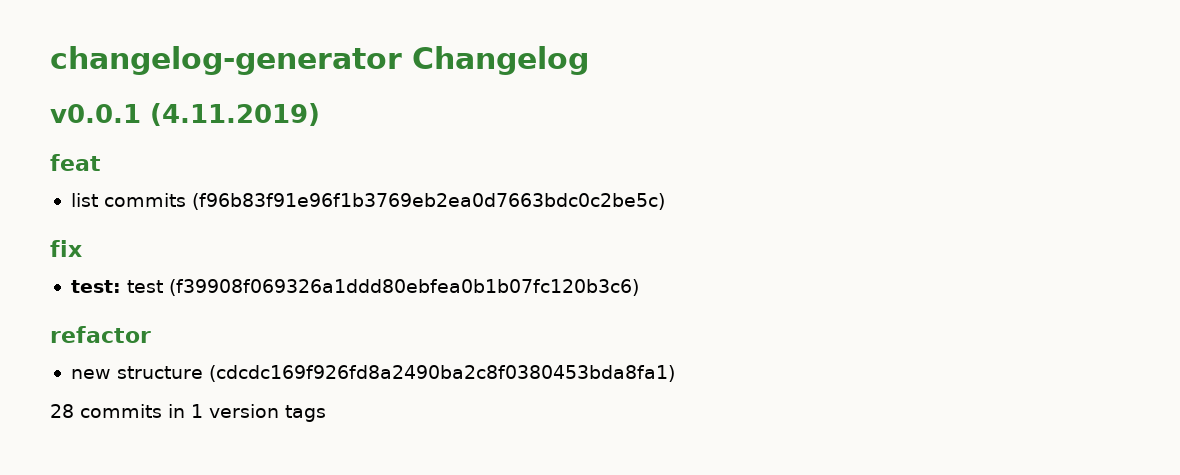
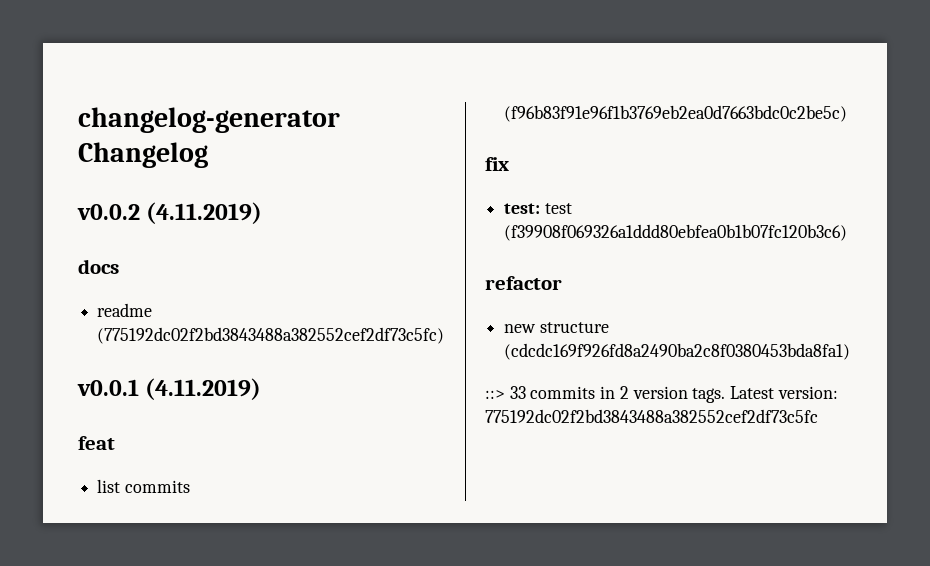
+ v0.0.2 (4.11.2019)
+ docs
+ readme (775192dc02f2bd3843488a382552cef2df73c5fc)
- 28 commits in 1 version tags
+ ::> 33 commits in 2 version tags. Latest version: 775192dc02f2bd3843488a382552cef2df73c5fc

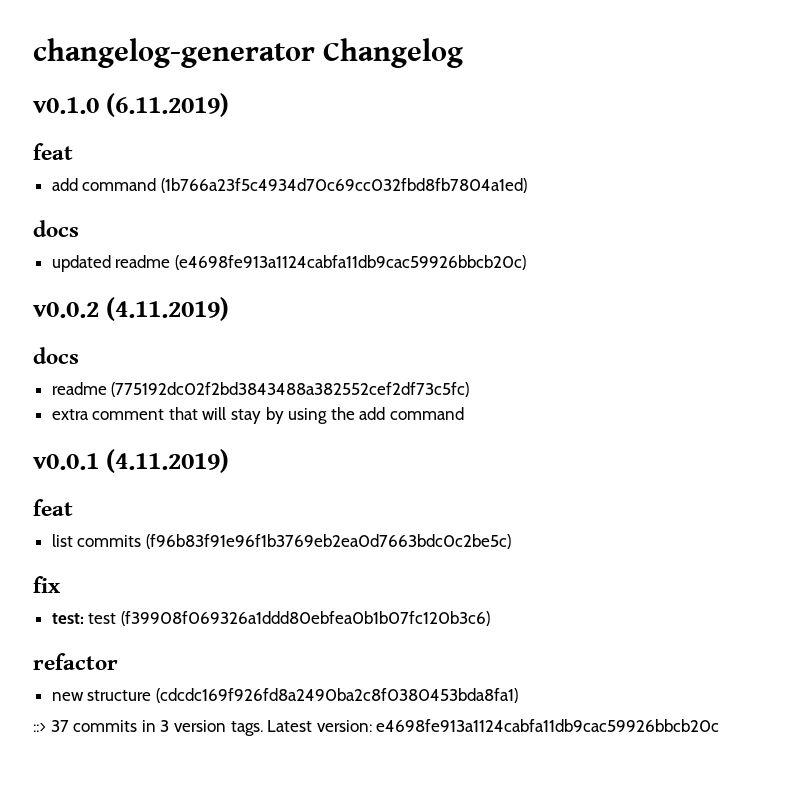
+ v0.1.0 (6.11.2019)
+ feat
+ add command (1b766a23f5c4934d70c69cc032fbd8fb7804a1ed)
+ docs
+ updated readme (e4698fe913a1124cabfa11db9cac59926bbcb20c)
+ extra comment that will stay by using the add command
- ::> 33 commits in 2 version tags.
+ ::> 37 commits in 3 version tags.
- Latest version: 775192dc02f2bd3843488a382552cef2df73c5fc
+ Latest version: e4698fe913a1124cabfa11db9cac59926bbcb20c

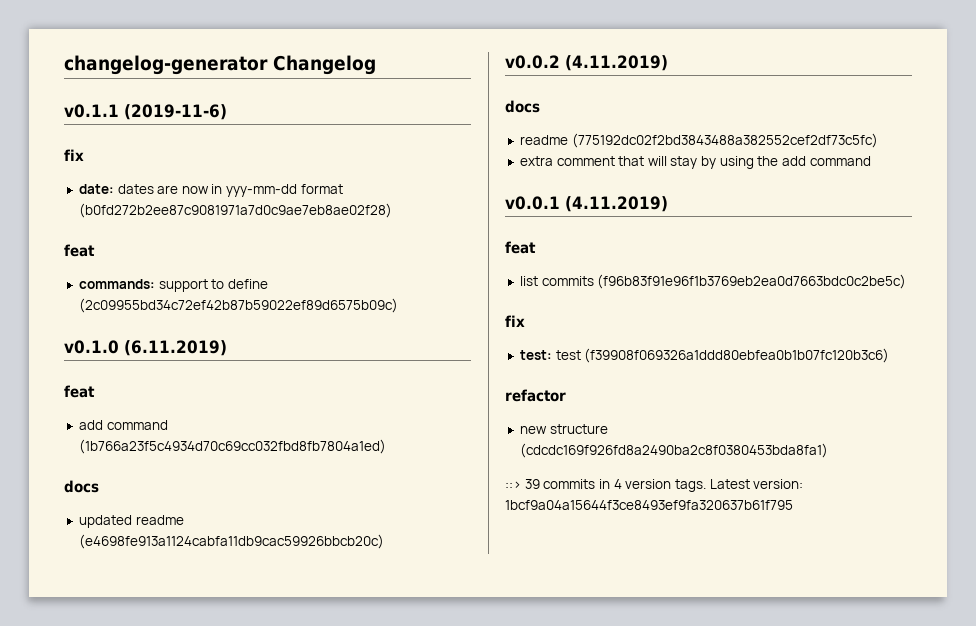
+ v0.1.1 (2019-11-6)
+ fix
+ date: dates are now in yyy-mm-dd format (b0fd272b2ee87c9081971a7d0c9ae7eb8ae02f28)
+ feat
+ commands: support to define (2c09955bd34c72ef42b87b59022ef89d6575b09c)
- ::> 37 commits in 3 version tags.
+ ::> 39 commits in 4 version tags.
- Latest version: e4698fe913a1124cabfa11db9cac59926bbcb20c
+ Latest version: 1bcf9a04a15644f3ce8493ef9fa320637b61f795

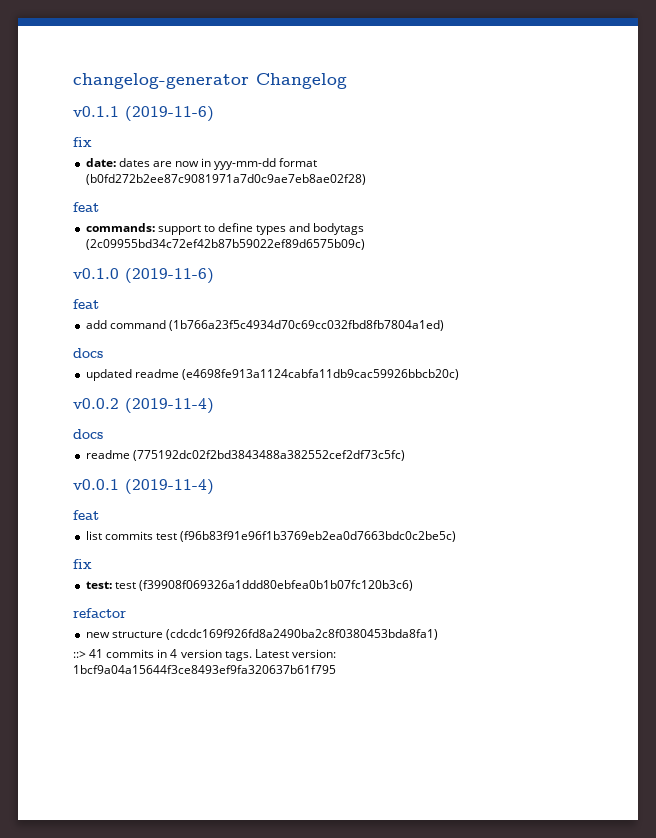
- commands: support to define (2c09955bd34c72ef42b87b59022ef89d6575b09c)
+ commands: support to define types and bodytags (2c09955bd34c72ef42b87b59022ef89d6575b09c)
- v0.1.0 (6.11.2019)
+ v0.1.0 (2019-11-6)
- v0.0.2 (4.11.2019)
+ v0.0.2 (2019-11-4)
- extra comment that will stay by using the add command
- v0.0.1 (4.11.2019)
+ v0.0.1 (2019-11-4)
- list commits (f96b83f91e96f1b3769eb2ea0d7663bdc0c2be5c)
+ list commits test (f96b83f91e96f1b3769eb2ea0d7663bdc0c2be5c)
- ::> 39 commits in 4 version tags.
+ ::> 41 commits in 4 version tags.

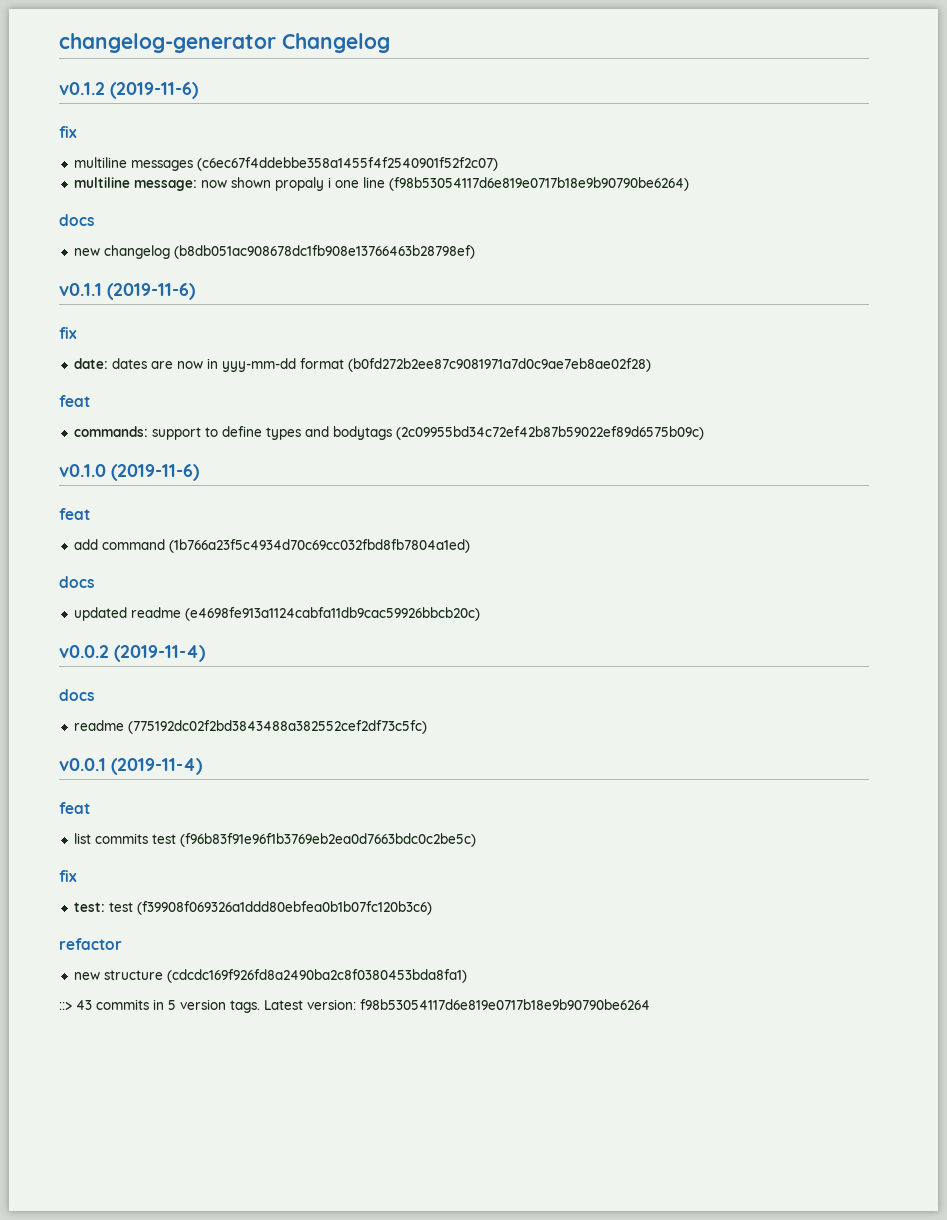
+ v0.1.2 (2019-11-6)
+ fix
+ multiline messages (c6ec67f4ddebbe358a1455f4f2540901f52f2c07)
+ multiline message: now shown propaly i one line (f98b53054117d6e819e0717b18e9b90790be6264)
+ docs
+ new changelog (b8db051ac908678dc1fb908e13766463b28798ef)
- ::> 41 commits in 4 version tags.
+ ::> 43 commits in 5 version tags.
- Latest version: 1bcf9a04a15644f3ce8493ef9fa320637b61f795
+ Latest version: f98b53054117d6e819e0717b18e9b90790be6264

